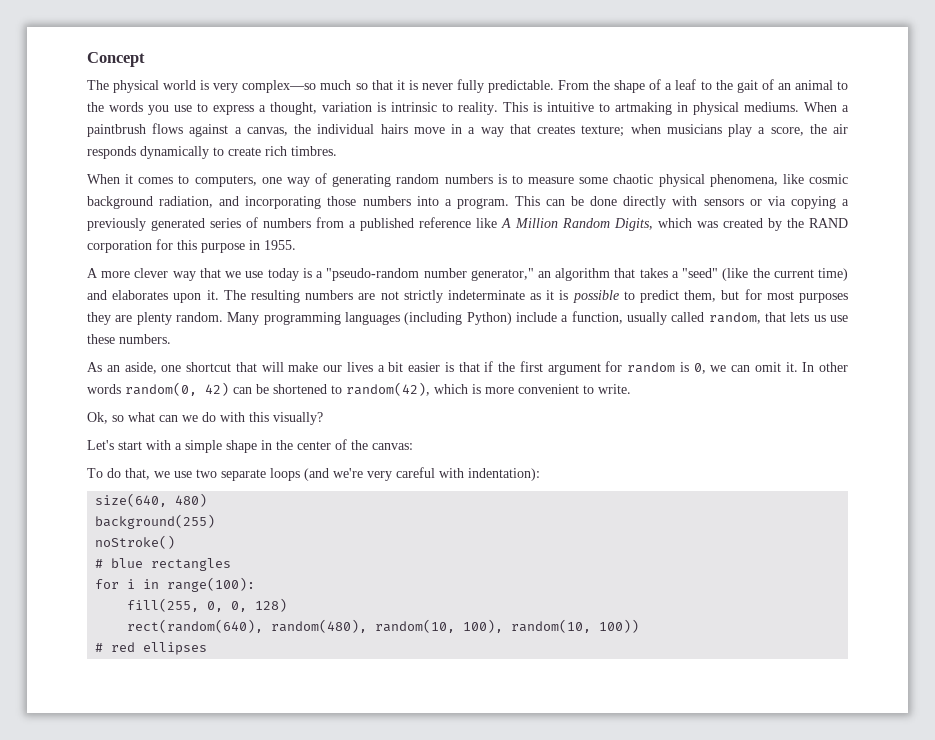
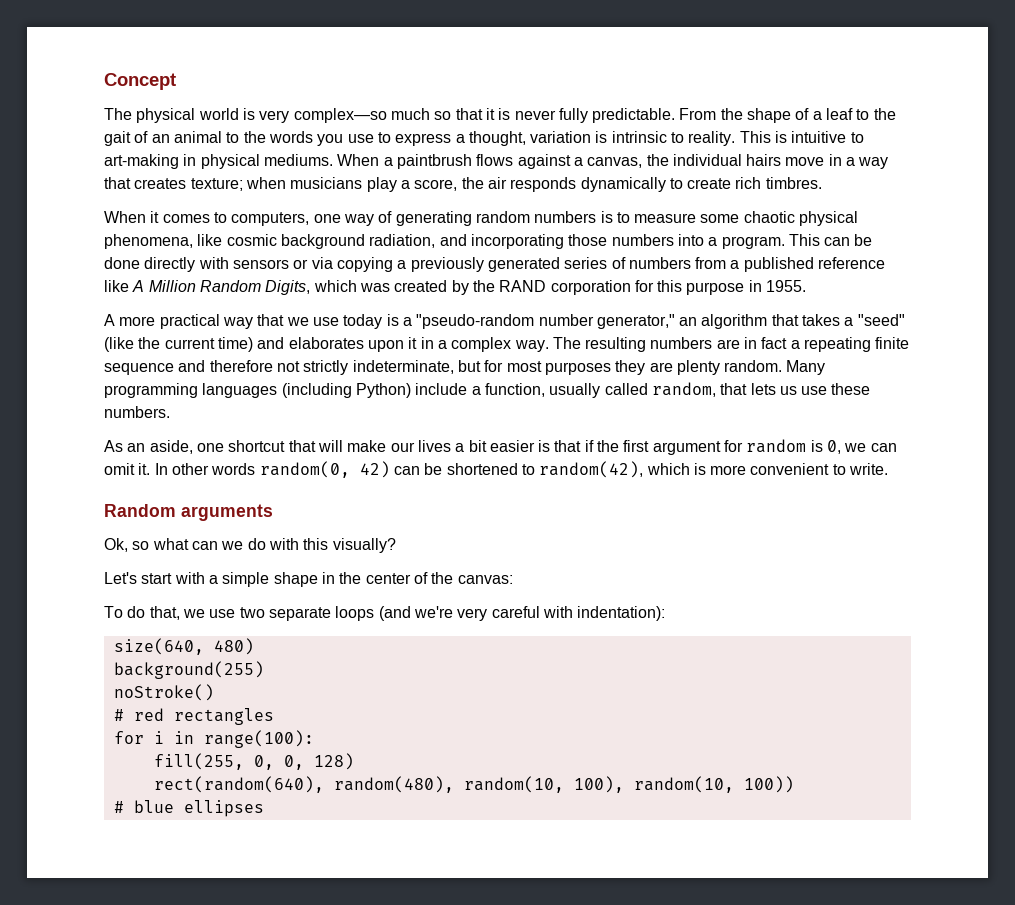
- This is intuitive to artmaking in physical mediums.
+ This is intuitive to art-making in physical mediums.
- A more clever way that we use today is a "pseudo-random number generator," an algorithm that takes a "seed" (like the current time) and elaborates upon it. The resulting numbers are not strictly indeterminate as it is possible to predict them, but for most purposes they are plenty random.
+ A more practical way that we use today is a "pseudo-random number generator," an algorithm that takes a "seed" (like the current time) and elaborates upon it in a complex way. The resulting numbers are in fact a repeating finite sequence and therefore not strictly indeterminate, but for most purposes they are plenty random.
+ Random arguments
- # blue rectangles
+ # red rectangles
- # red ellipses
+ # blue ellipses

